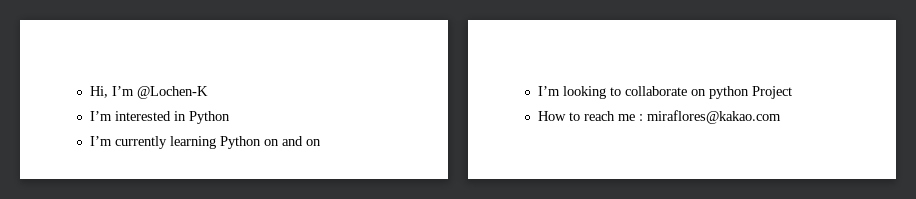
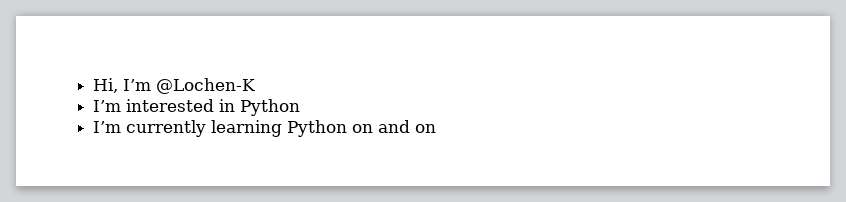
- I’m looking to collaborate on python Project
- How to reach me : miraflores@kakao.com

